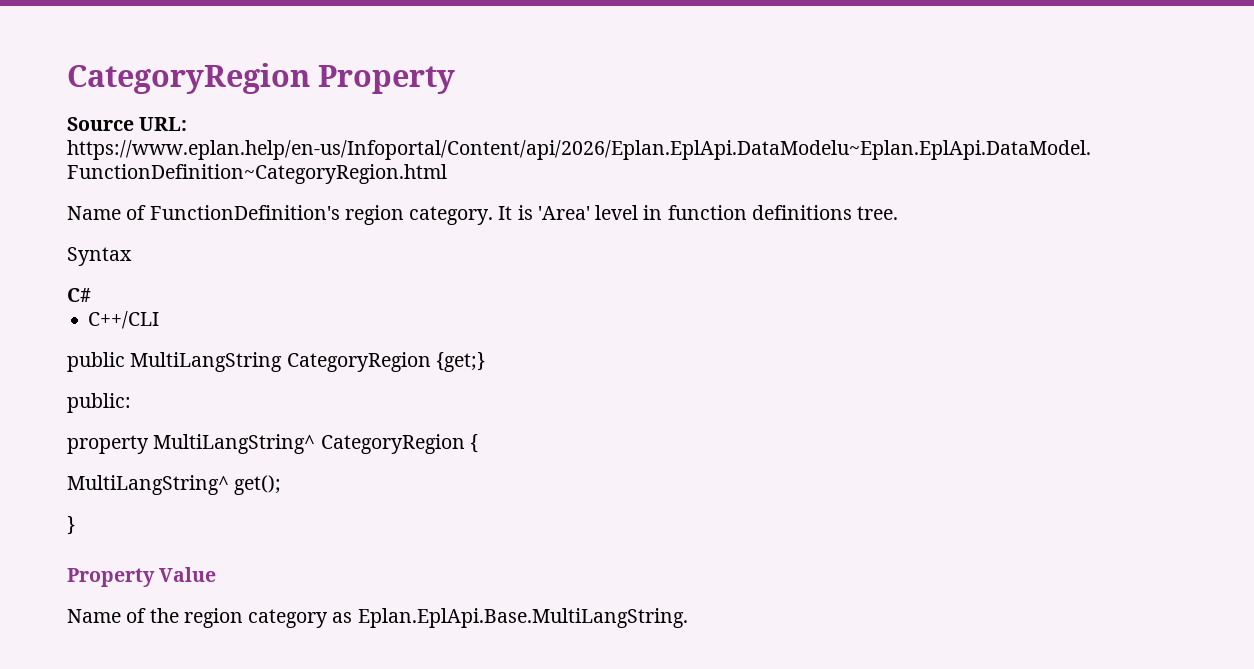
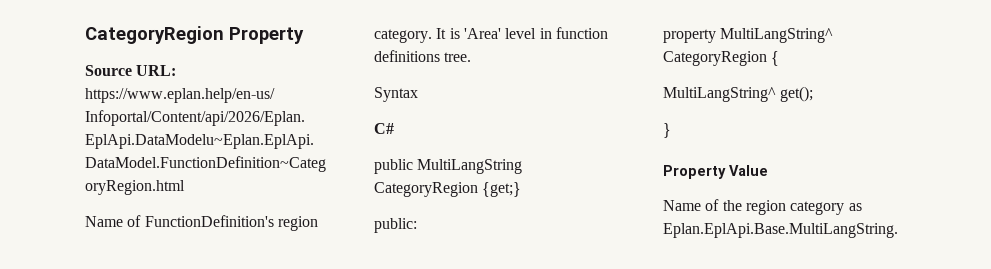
- C++/CLI

